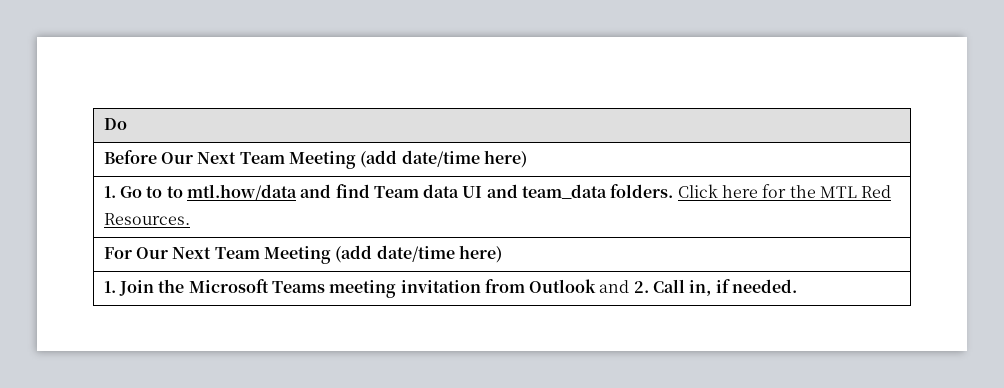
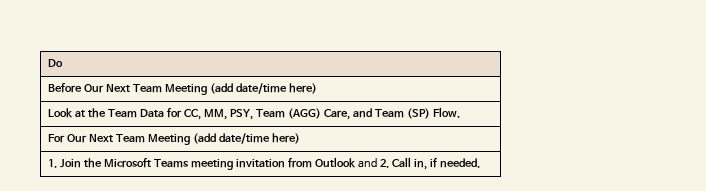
- 1. Go to to mtl.how/data and find Team data UI and team_data folders. Click here for the MTL Red Resources.
+ Look at the Team Data for CC, MM, PSY, Team (AGG) Care, and Team (SP) Flow.

